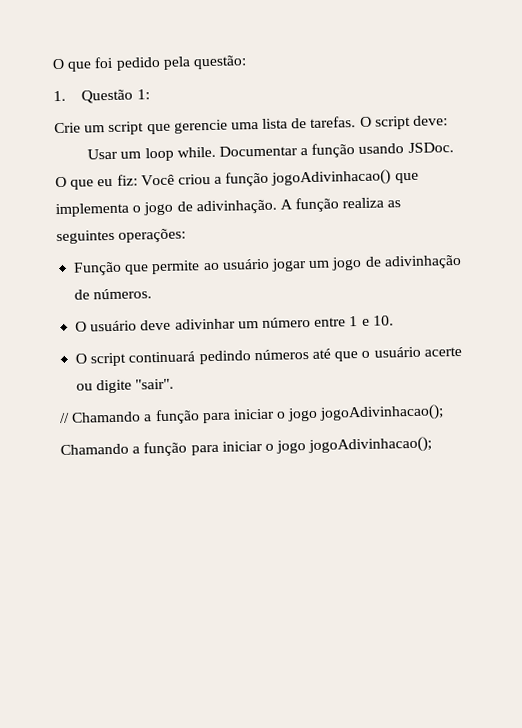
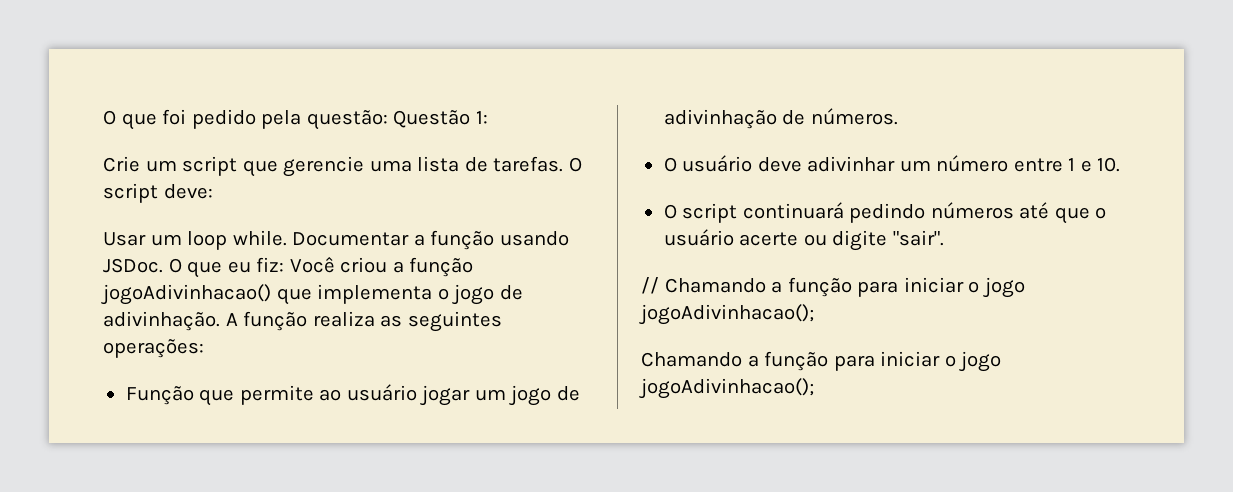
- O que foi pedido pela questão:
- 1. Questão 1:
+ O que foi pedido pela questão: Questão 1:

